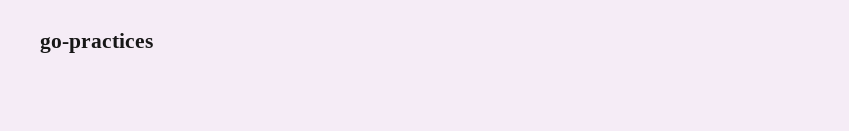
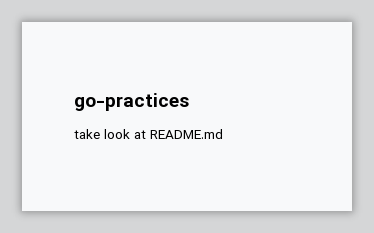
+ take look at README.md

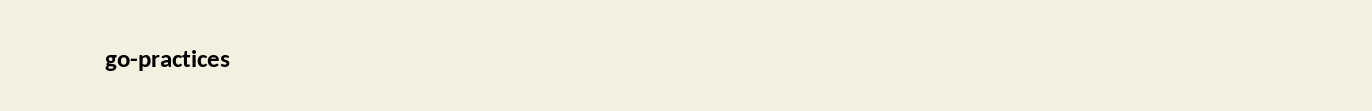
- take look at README.md

